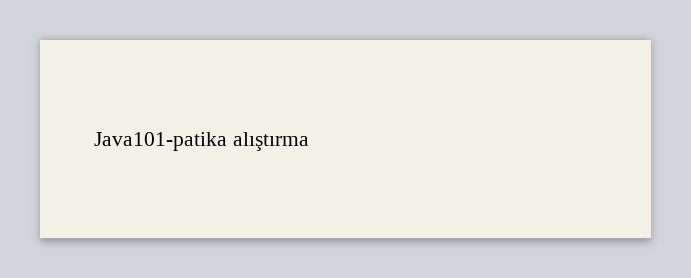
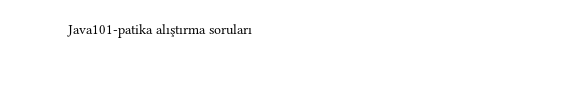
- Java101-patika alıştırma
+ Java101-patika alıştırma soruları

